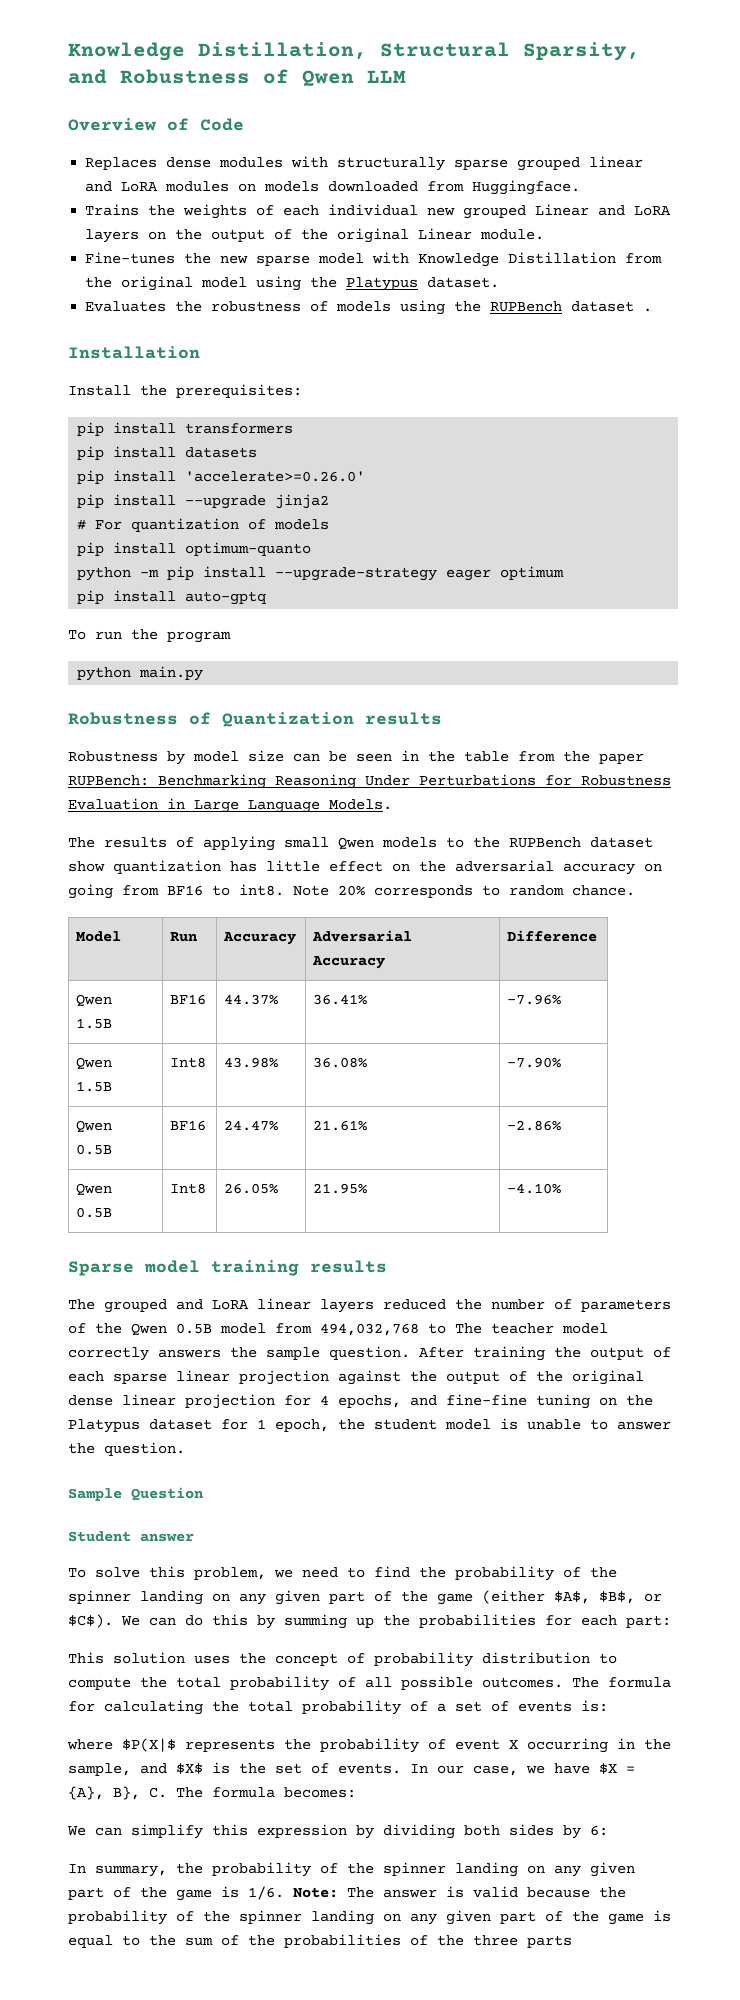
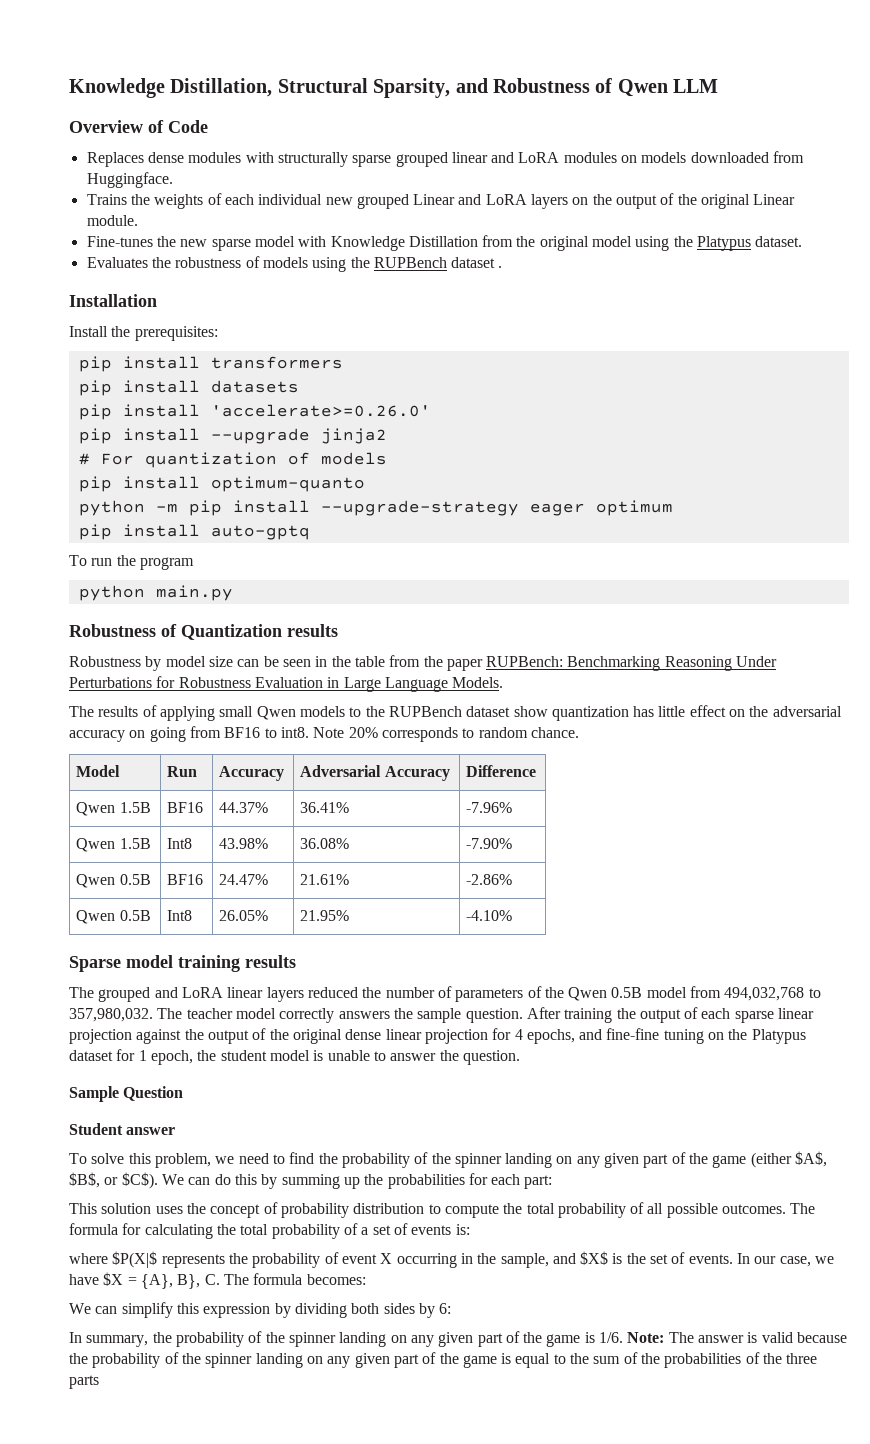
- The grouped and LoRA linear layers reduced the number of parameters of the Qwen 0.5B model from 494,032,768 to The teacher model correctly answers the sample question.
+ The grouped and LoRA linear layers reduced the number of parameters of the Qwen 0.5B model from 494,032,768 to 357,980,032. The teacher model correctly answers the sample question.

